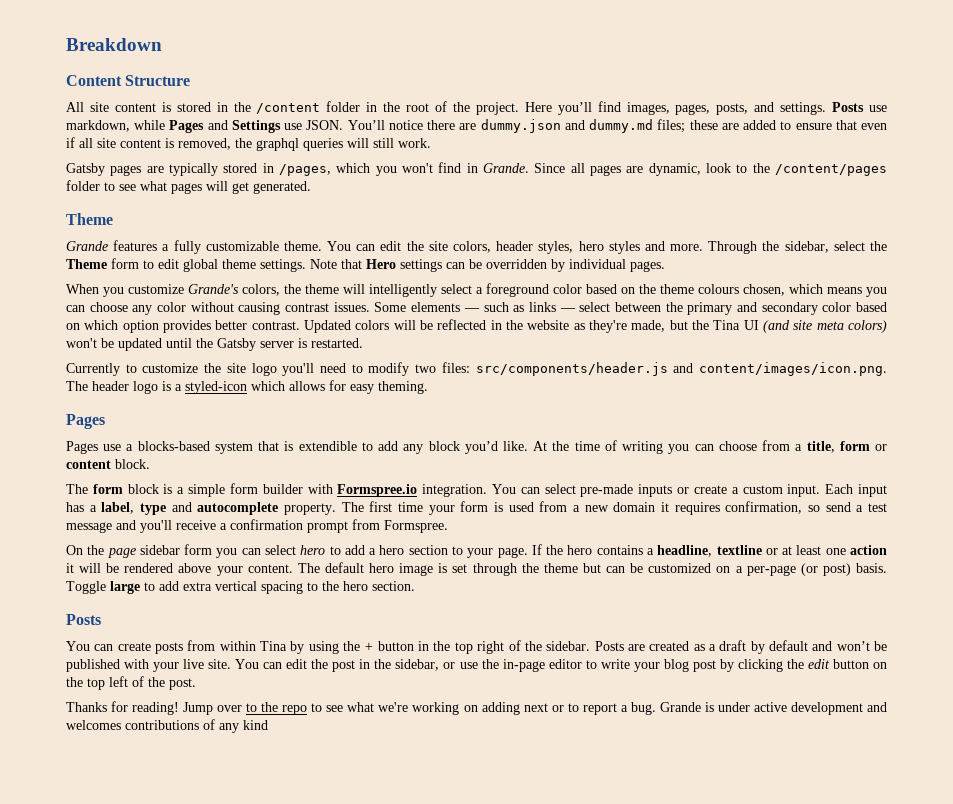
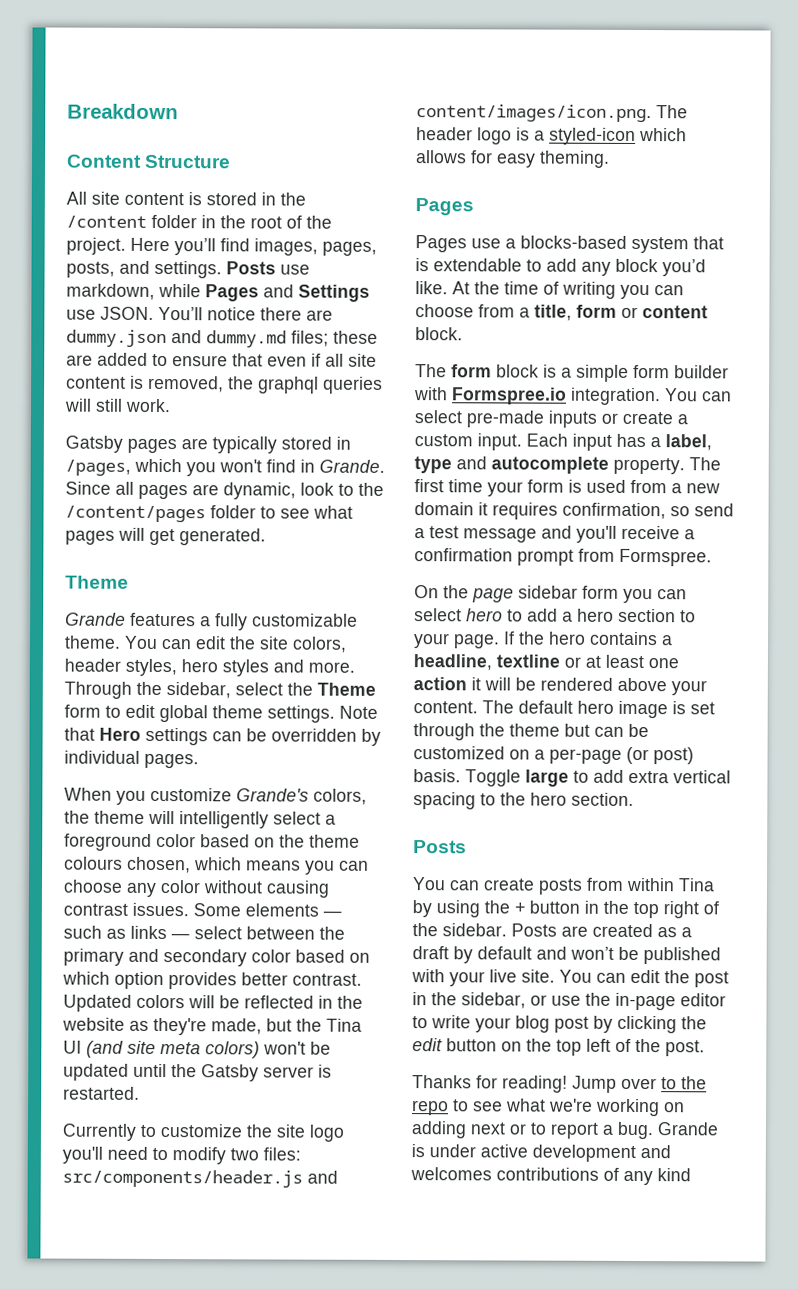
- Pages use a blocks-based system that is extendible to add any block you’d like.
+ Pages use a blocks-based system that is extendable to add any block you’d like.

